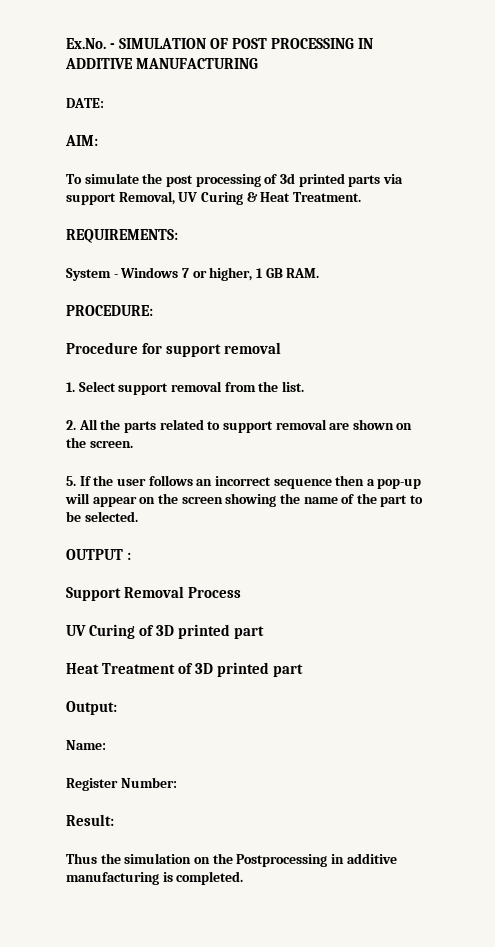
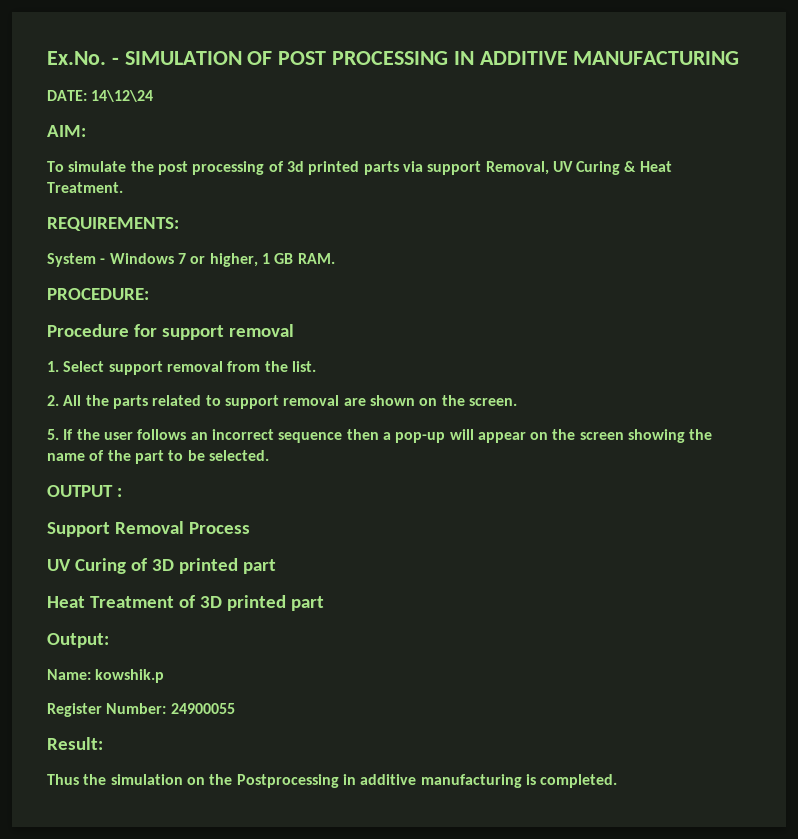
- DATE:
+ DATE: 14\12\24
- Name:
+ Name: kowshik.p
- Register Number:
+ Register Number: 24900055

